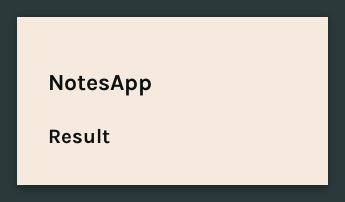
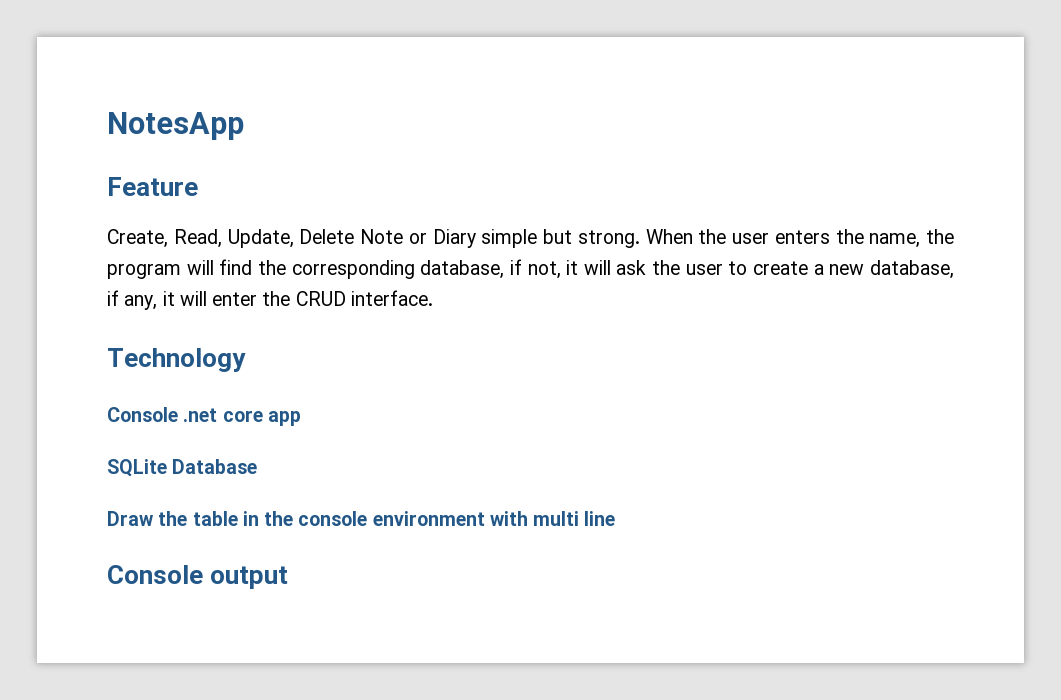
- Result
+ Feature
+ Create, Read, Update, Delete Note or Diary simple but strong. When the user enters the name, the program will find the corresponding database, if not, it will ask the user to create a new database, if any, it will enter the CRUD interface.
+ Technology
+ Console .net core app
+ SQLite Database
+ Draw the table in the console environment with multi line
+ Console output

